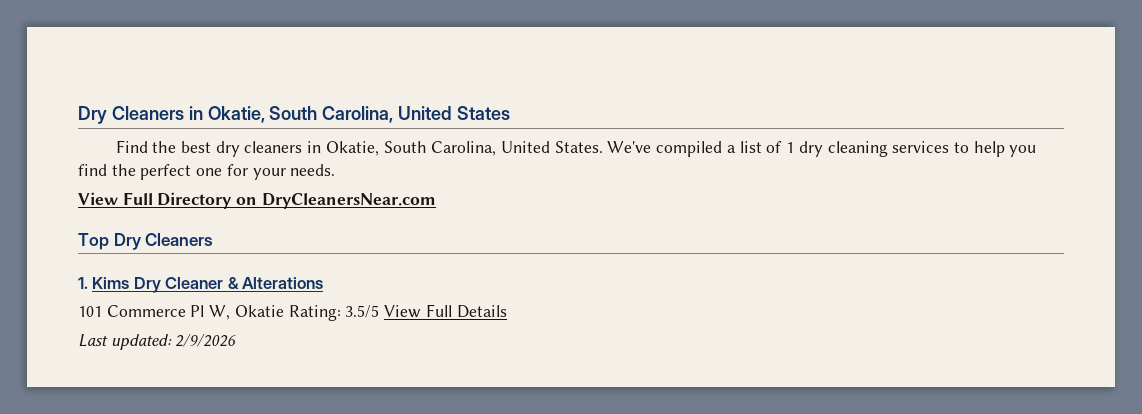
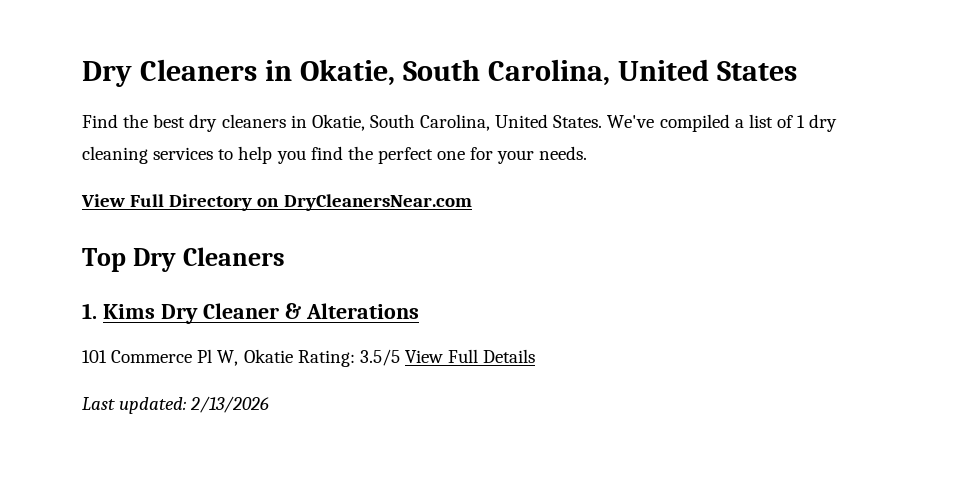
- Last updated: 2/9/2026
+ Last updated: 2/13/2026

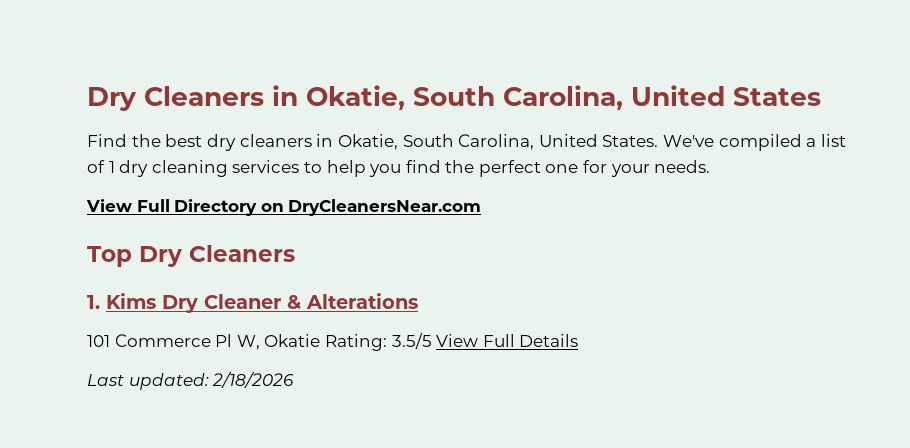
- Last updated: 2/13/2026
+ Last updated: 2/18/2026

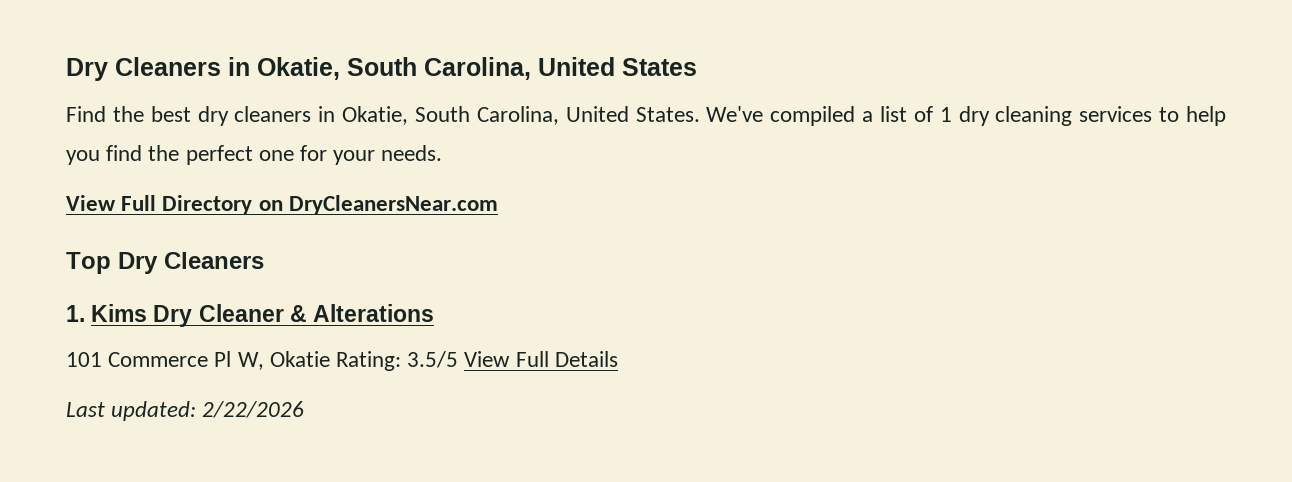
- Last updated: 2/18/2026
+ Last updated: 2/22/2026

